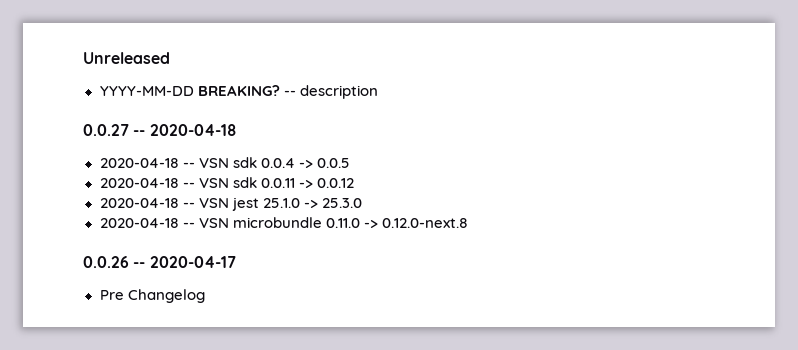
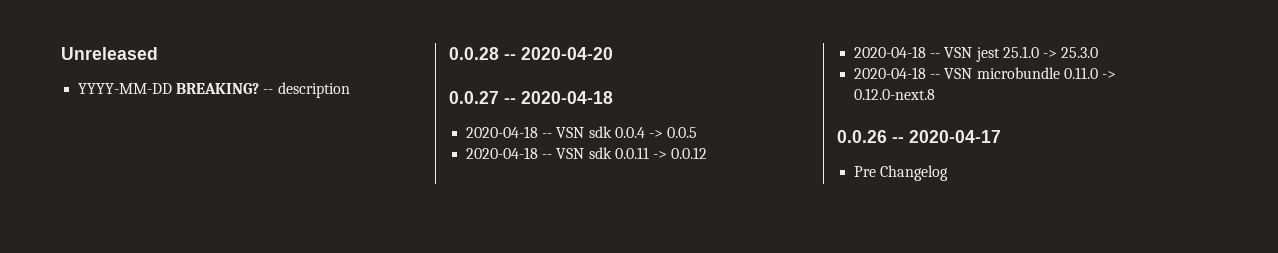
+ 0.0.28 -- 2020-04-20

